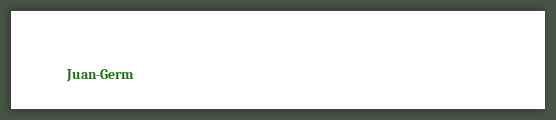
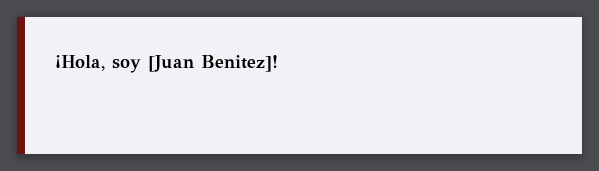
- Juan-Germ
+ ¡Hola, soy [Juan Benitez]!

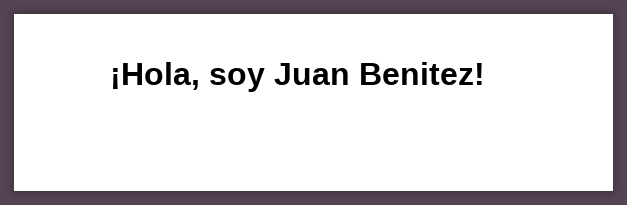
- ¡Hola, soy [Juan Benitez]!
+ ¡Hola, soy Juan Benitez!

